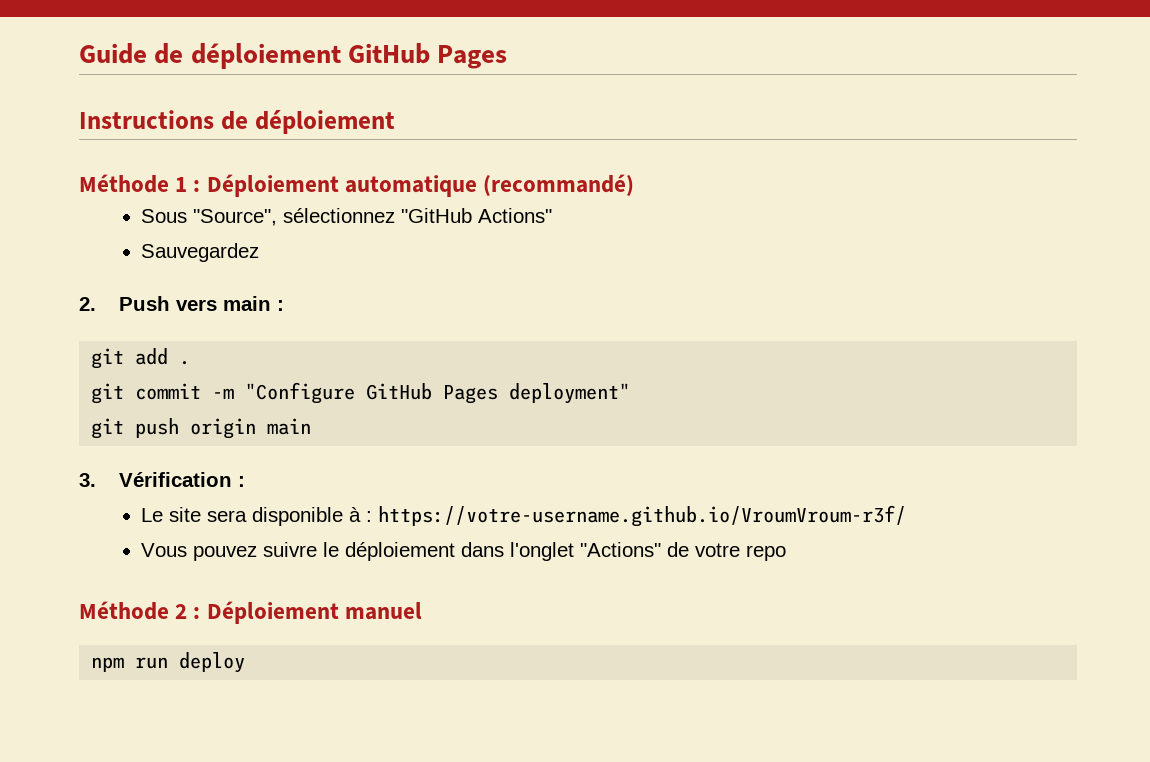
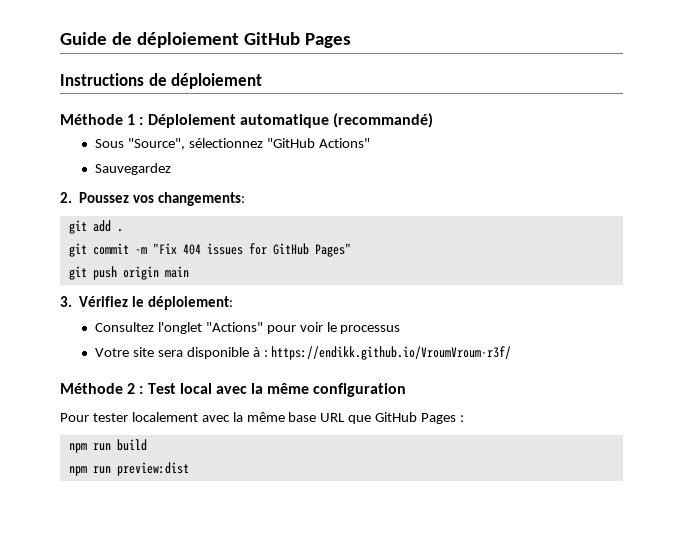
- 2. Push vers main :
+ 2. Poussez vos changements:
- git commit -m "Configure GitHub Pages deployment"
+ git commit -m "Fix 404 issues for GitHub Pages"
- 3. Vérification :
- Le site sera disponible à : https://votre-username.github.io/VroumVroum-r3f/
- Vous pouvez suivre le déploiement dans l'onglet "Actions" de votre repo
- Méthode 2 : Déploiement manuel
- npm run deploy
+ 3. Vérifiez le déploiement:
+ Consultez l'onglet "Actions" pour voir le processus
+ Votre site sera disponible à : https://endikk.github.io/VroumVroum-r3f/
+ Méthode 2 : Test local avec la même configuration
+ Pour tester localement avec la même base URL que GitHub Pages :
+ npm run build
+ npm run preview:dist

